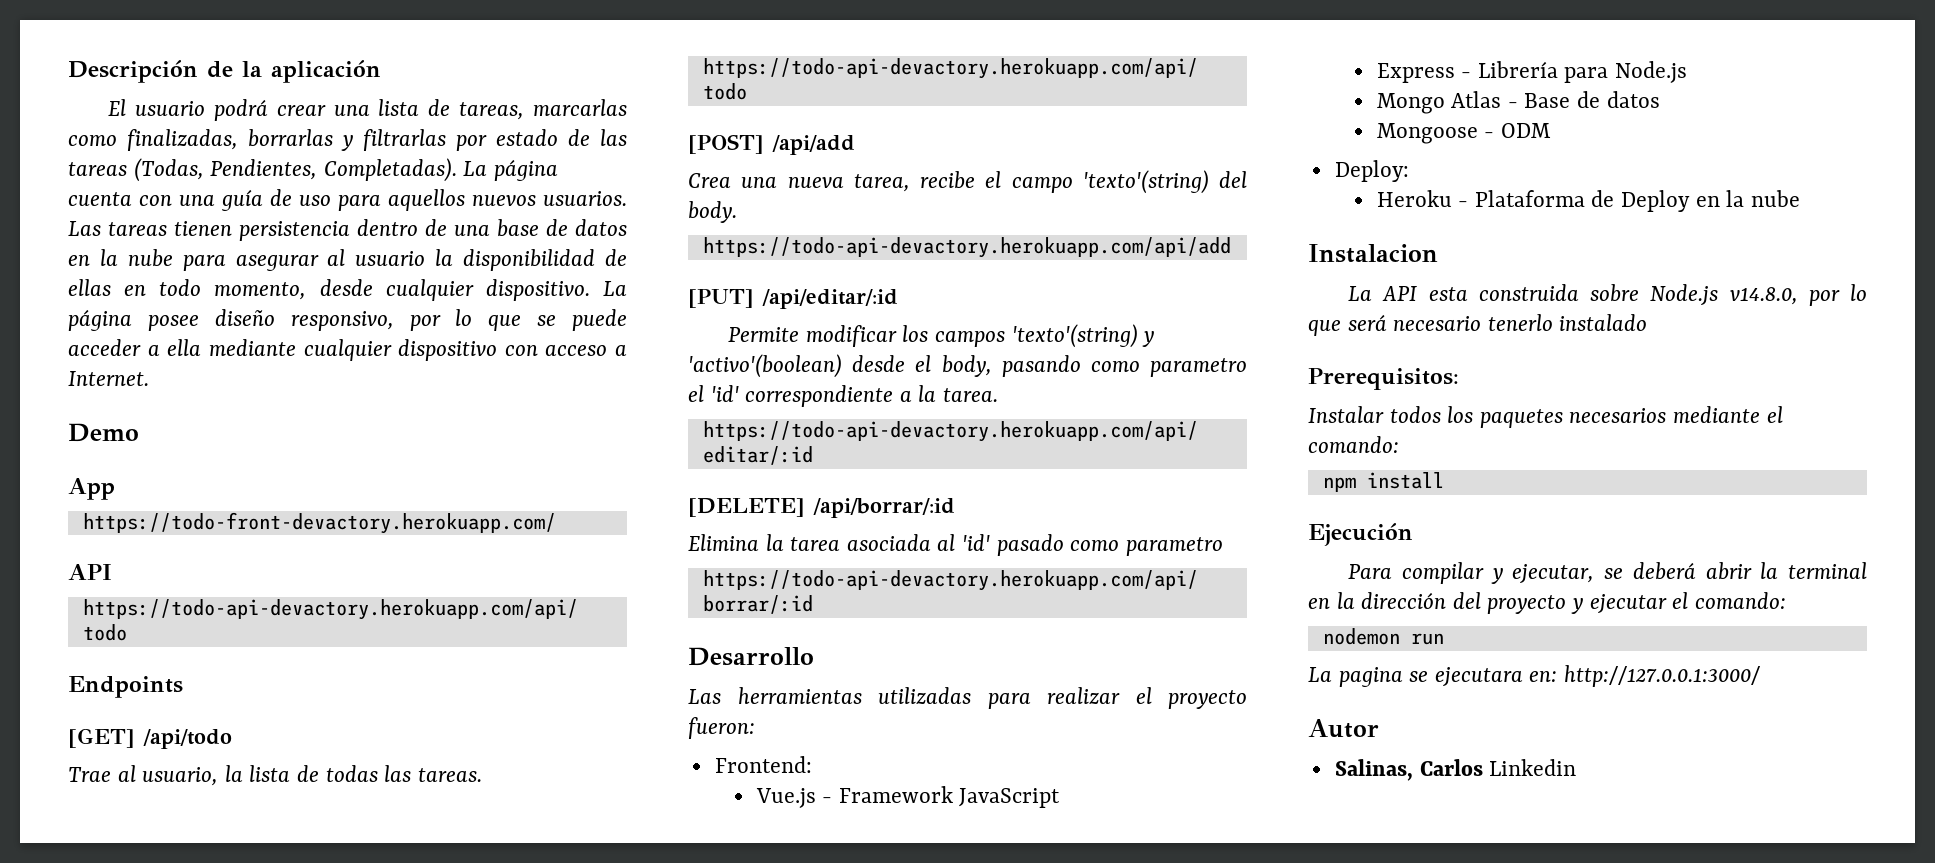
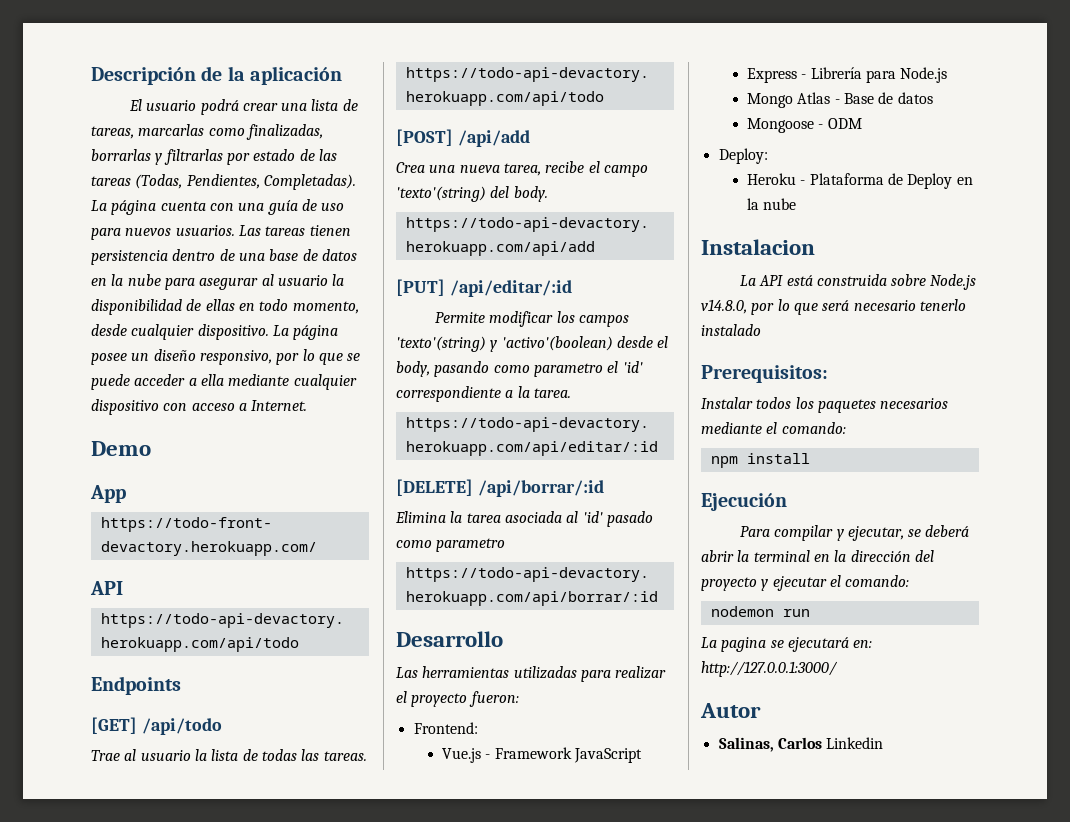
- La página cuenta con una guía de uso para aquellos nuevos usuarios.
+ La página cuenta con una guía de uso para nuevos usuarios.
- La página posee diseño responsivo, por lo que se puede acceder a ella mediante cualquier dispositivo con acceso a Internet.
+ La página posee un diseño responsivo, por lo que se puede acceder a ella mediante cualquier dispositivo con acceso a Internet.
- Trae al usuario, la lista de todas las tareas.
+ Trae al usuario la lista de todas las tareas.
- La API esta construida sobre Node.js v14.8.0, por lo que será necesario tenerlo instalado
+ La API está construida sobre Node.js v14.8.0, por lo que será necesario tenerlo instalado
- La pagina se ejecutara en: http://127.0.0.1:3000/
+ La pagina se ejecutará en: http://127.0.0.1:3000/

